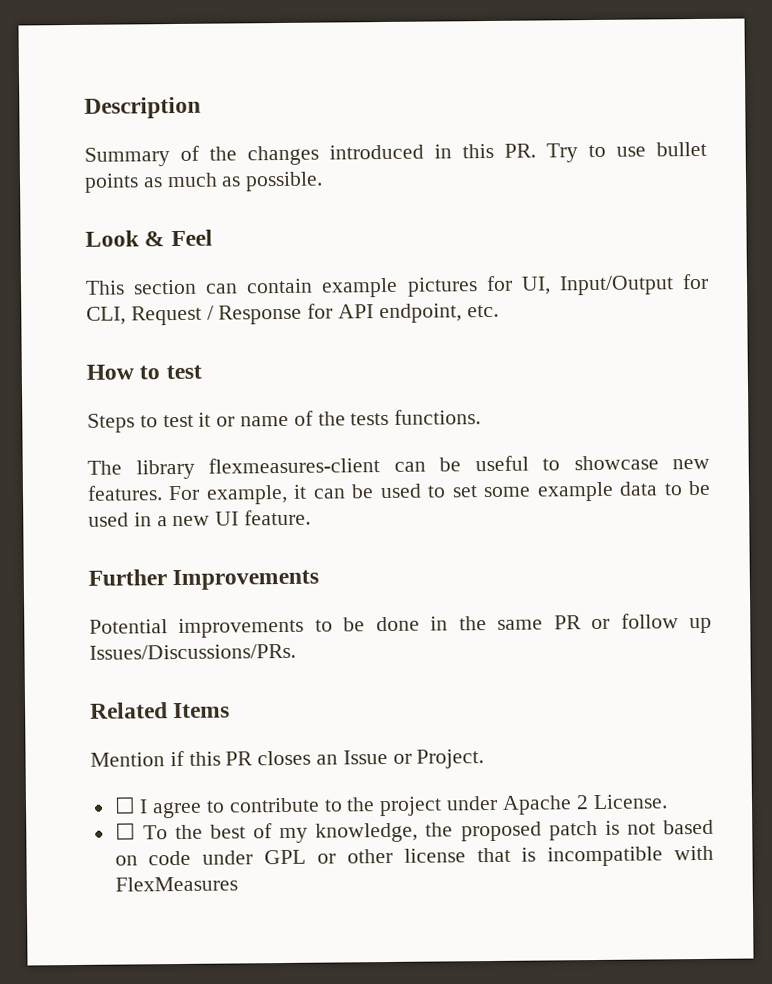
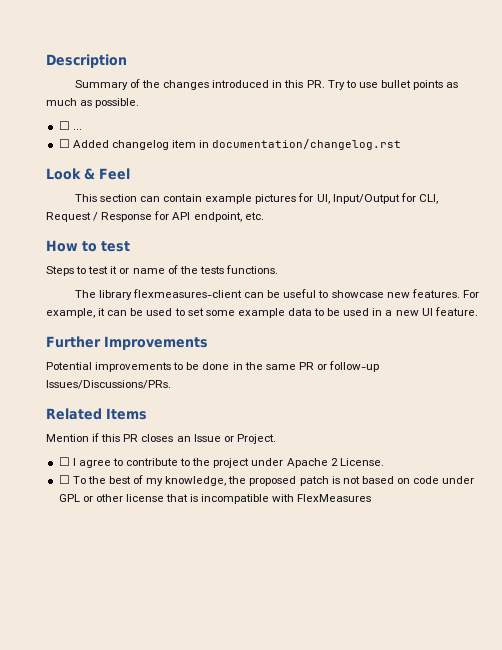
+ ☐ ...
+ ☐ Added changelog item in documentation/changelog.rst
- Potential improvements to be done in the same PR or follow up Issues/Discussions/PRs.
+ Potential improvements to be done in the same PR or follow-up Issues/Discussions/PRs.

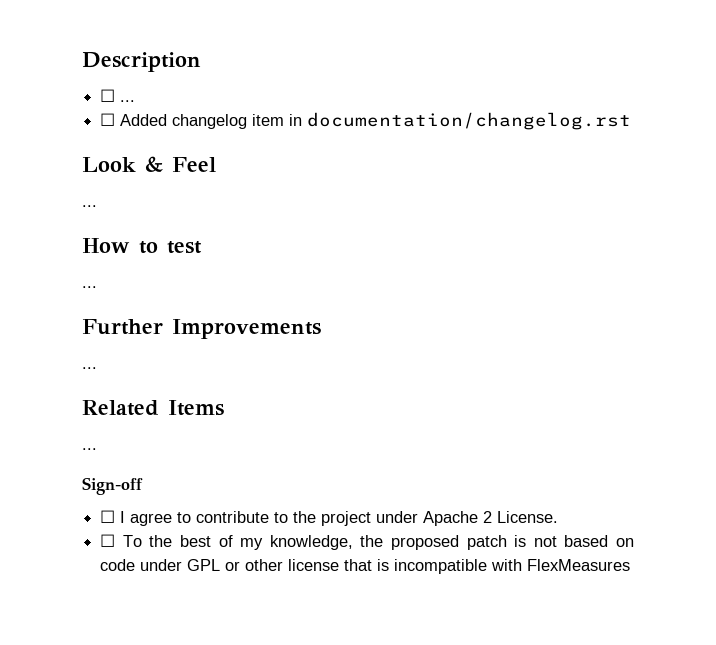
- Summary of the changes introduced in this PR. Try to use bullet points as much as possible.
  Look & Feel
- This section can contain example pictures for UI, Input/Output for CLI, Request / Response for API endpoint, etc.
+ ...
  How to test
- Steps to test it or name of the tests functions.
- The library flexmeasures-client can be useful to showcase new features. For example, it can be used to set some example data to be used in a new UI feature.
+ ...
  Further Improvements
- Potential improvements to be done in the same PR or follow-up Issues/Discussions/PRs.
+ ...
  Related Items
- Mention if this PR closes an Issue or Project.
+ ...
+ Sign-off

